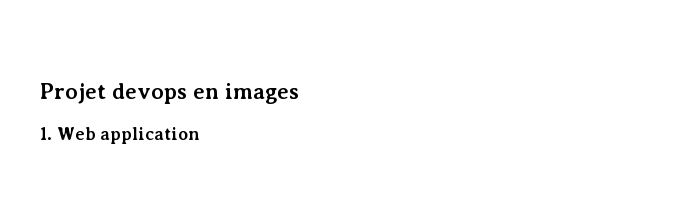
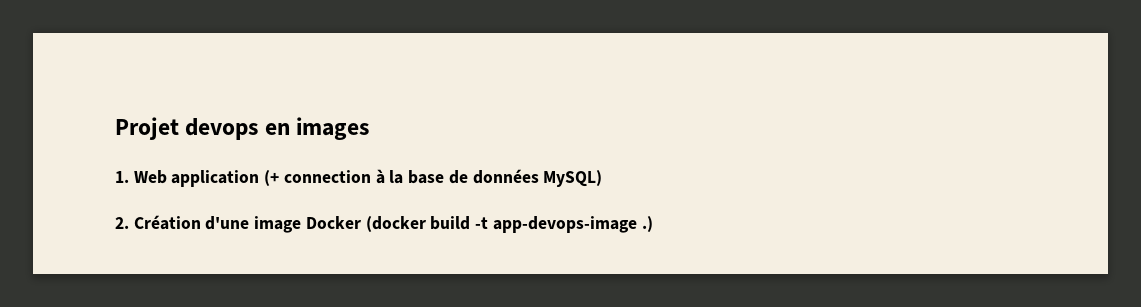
- 1. Web application
+ 1. Web application (+ connection à la base de données MySQL)
+ 2. Création d'une image Docker (docker build -t app-devops-image .)

